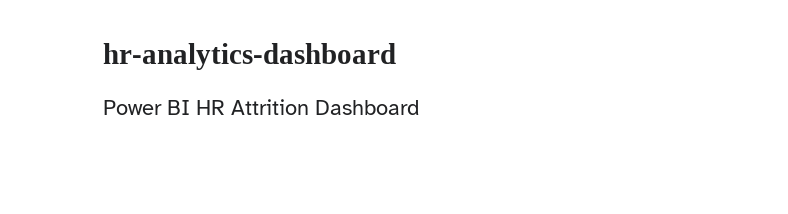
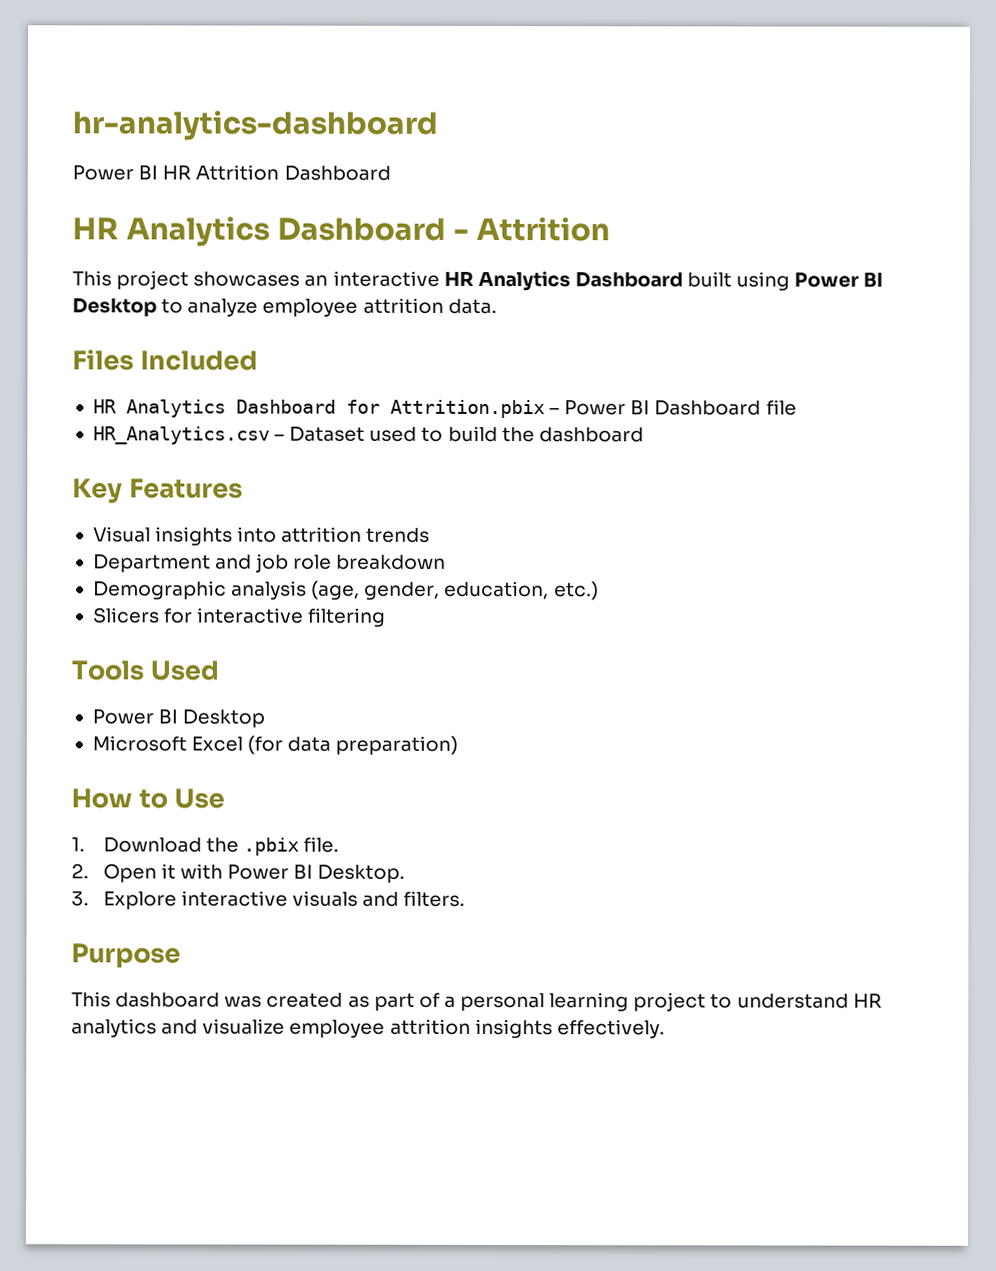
+ HR Analytics Dashboard - Attrition
+ This project showcases an interactive HR Analytics Dashboard built using Power BI Desktop to analyze employee attrition data.
+ Files Included
+ HR Analytics Dashboard for Attrition.pbix – Power BI Dashboard file
+ HR_Analytics.csv – Dataset used to build the dashboard
+ Key Features
+ Visual insights into attrition trends
+ Department and job role breakdown
+ Demographic analysis (age, gender, education, etc.)
+ Slicers for interactive filtering
+ Tools Used
+ Power BI Desktop
+ Microsoft Excel (for data preparation)
+ How to Use
+ 1. Download the .pbix file.
+ 2. Open it with Power BI Desktop.
+ 3. Explore interactive visuals and filters.
+ Purpose
+ This dashboard was created as part of a personal learning project to understand HR analytics and visualize employee attrition insights effectively.

